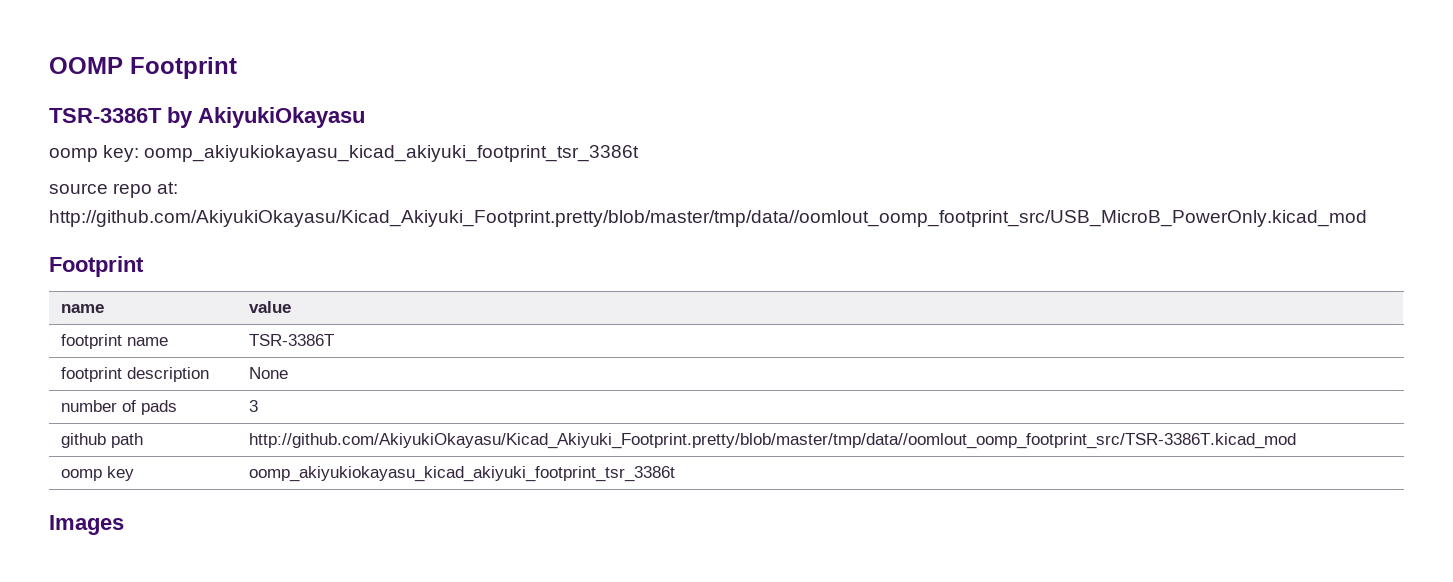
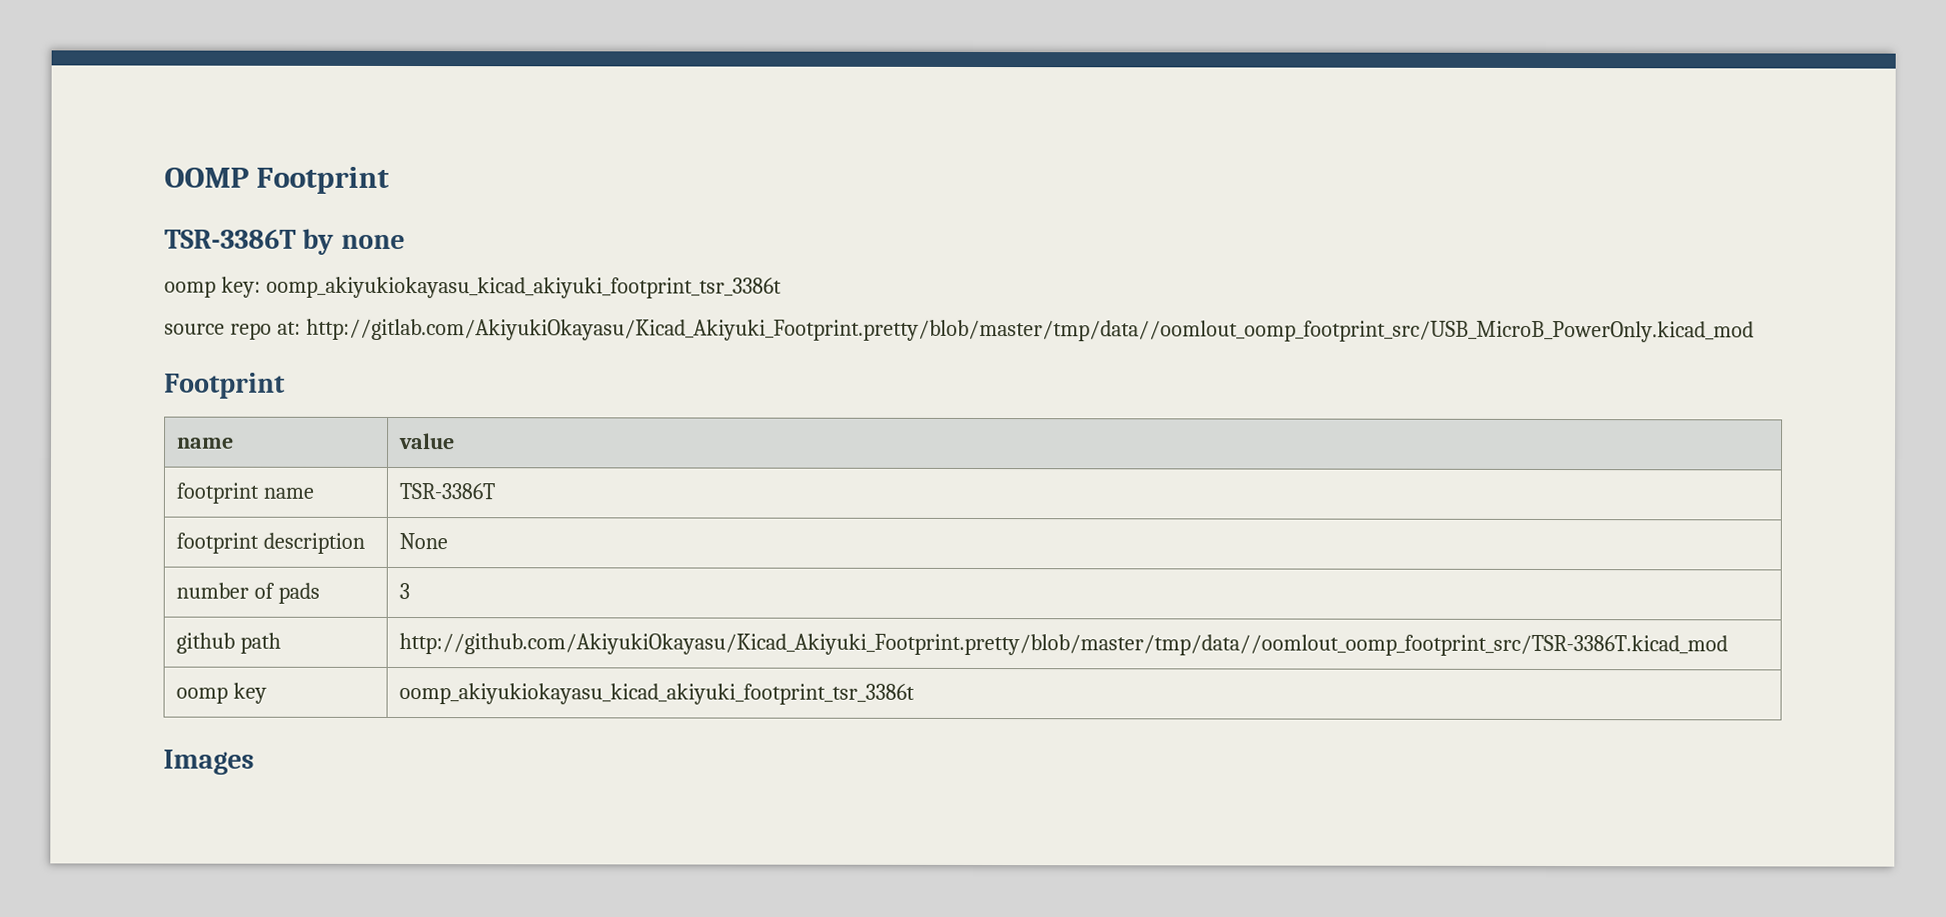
- TSR-3386T by AkiyukiOkayasu
+ TSR-3386T by none
- source repo at: http://github.com/AkiyukiOkayasu/Kicad_Akiyuki_Footprint.pretty/blob/master/tmp/data//oomlout_oomp_footprint_src/USB_MicroB_PowerOnly.kicad_mod
+ source repo at: http://gitlab.com/AkiyukiOkayasu/Kicad_Akiyuki_Footprint.pretty/blob/master/tmp/data//oomlout_oomp_footprint_src/USB_MicroB_PowerOnly.kicad_mod

